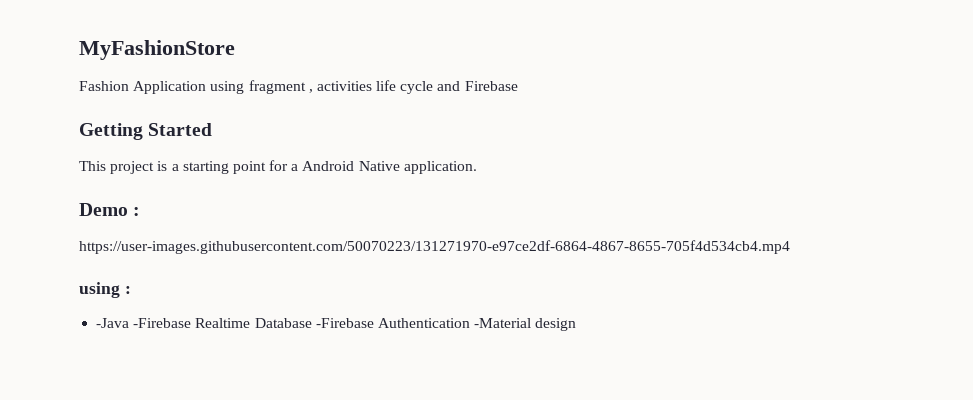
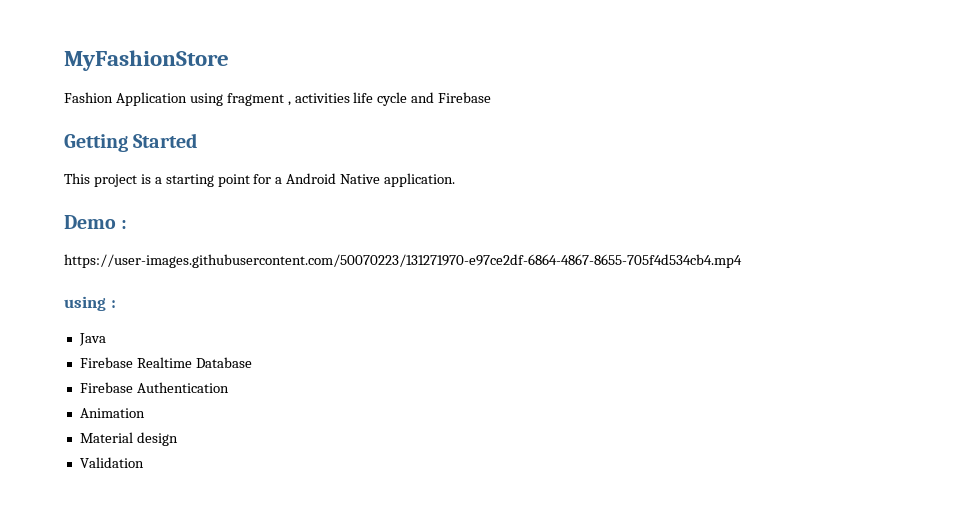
- -Java -Firebase Realtime Database -Firebase Authentication -Material design
+ Java
+ Firebase Realtime Database
+ Firebase Authentication
+ Animation
+ Material design
+ Validation

